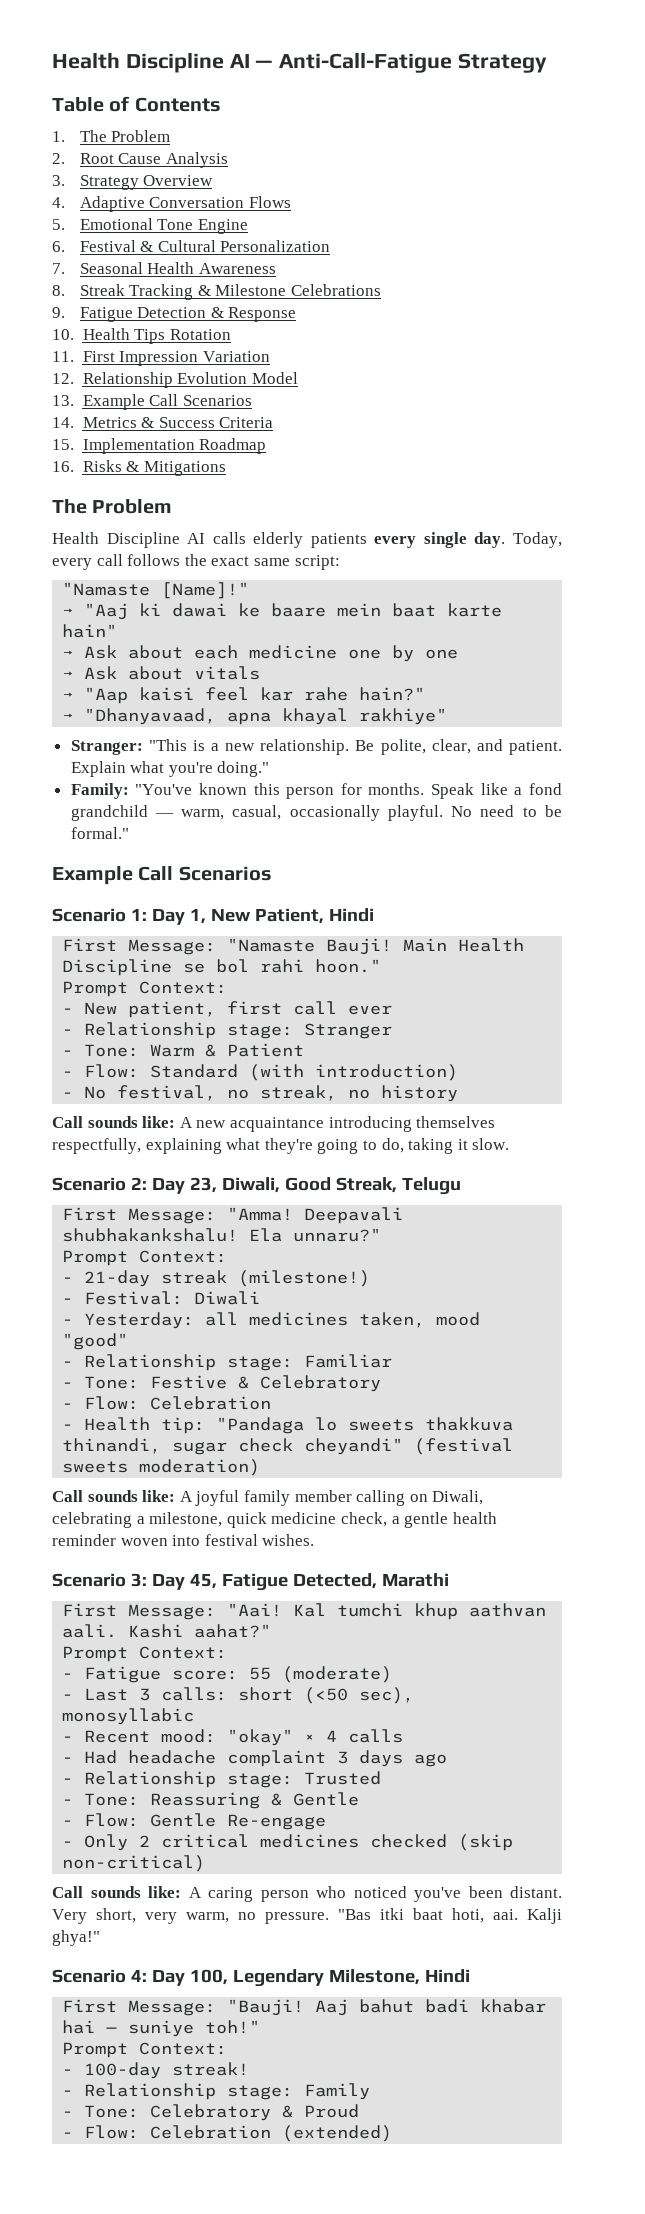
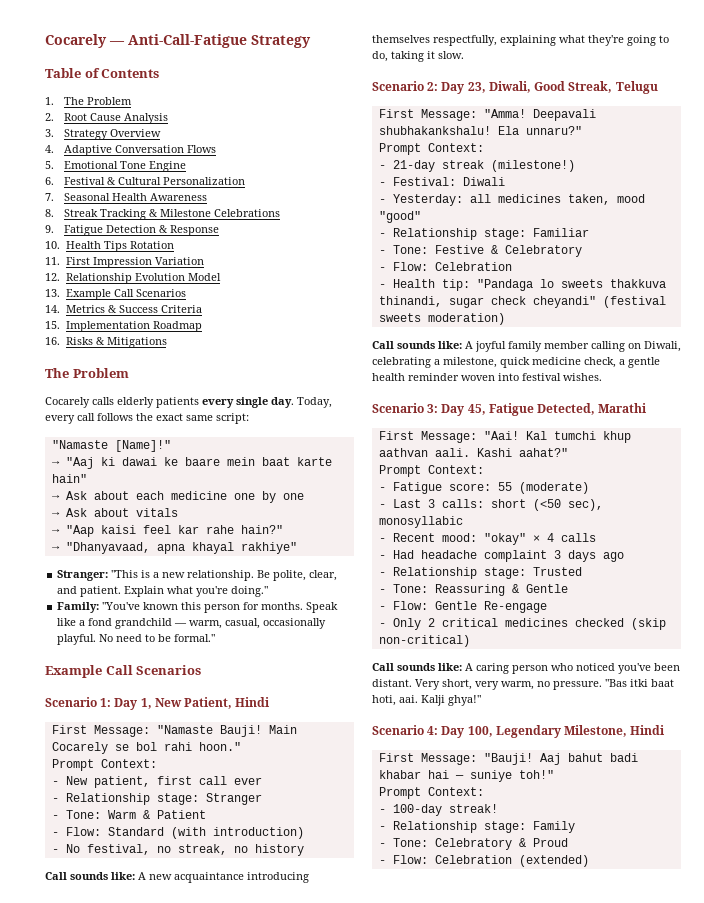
- Health Discipline AI — Anti-Call-Fatigue Strategy
+ Cocarely — Anti-Call-Fatigue Strategy
- Health Discipline AI calls elderly patients every single day.
+ Cocarely calls elderly patients every single day.
- Main Health Discipline se bol rahi hoon."
+ Main Cocarely se bol rahi hoon."

